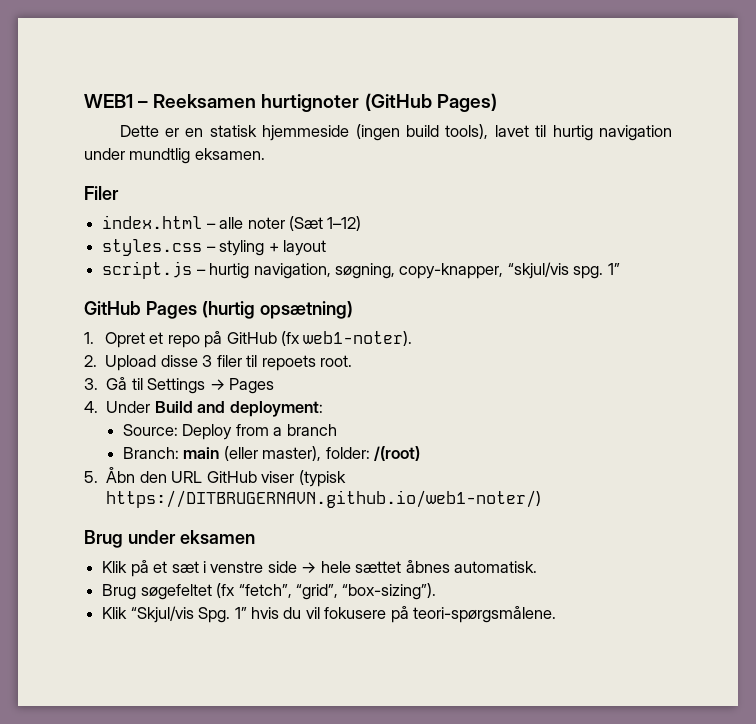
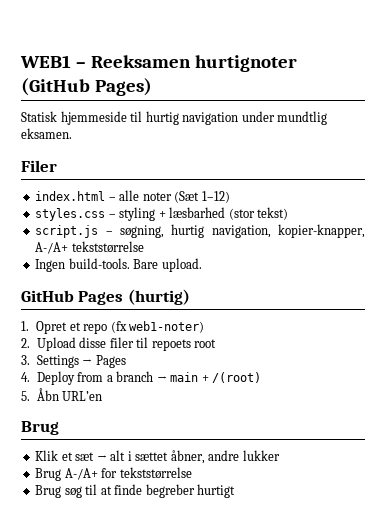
- Dette er en statisk hjemmeside (ingen build tools), lavet til hurtig navigation under mundtlig eksamen.
+ Statisk hjemmeside til hurtig navigation under mundtlig eksamen.
- styles.css – styling + layout
+ styles.css – styling + læsbarhed (stor tekst)
- script.js – hurtig navigation, søgning, copy-knapper, “skjul/vis spg. 1”
+ script.js – søgning, hurtig navigation, kopier-knapper, A-/A+ tekststørrelse
+ Ingen build-tools. Bare upload.
- GitHub Pages (hurtig opsætning)
+ GitHub Pages (hurtig)
- 1. Opret et repo på GitHub (fx web1-noter).
+ 1. Opret et repo (fx web1-noter)
- 2. Upload disse 3 filer til repoets root.
+ 2. Upload disse filer til repoets root
- 3. Gå til Settings → Pages
+ 3. Settings → Pages
- 4. Under Build and deployment:
- Source: Deploy from a branch
- Branch: main (eller master), folder: /(root)
- 5. Åbn den URL GitHub viser (typisk https://DITBRUGERNAVN.github.io/web1-noter/)
- Brug under eksamen
- Klik på et sæt i venstre side → hele sættet åbnes automatisk.
- Brug søgefeltet (fx “fetch”, “grid”, “box-sizing”).
- Klik “Skjul/vis Spg. 1” hvis du vil fokusere på teori-spørgsmålene.
+ 4. Deploy from a branch → main + /(root)
+ 5. Åbn URL’en
+ Brug
+ Klik et sæt → alt i sættet åbner, andre lukker
+ Brug A-/A+ for tekststørrelse
+ Brug søg til at finde begreber hurtigt

